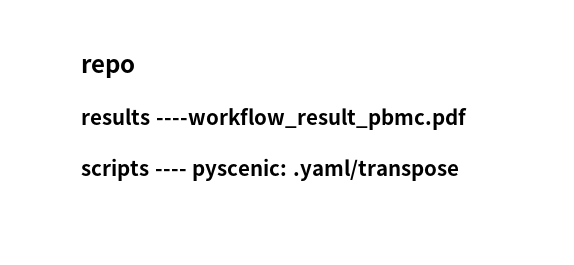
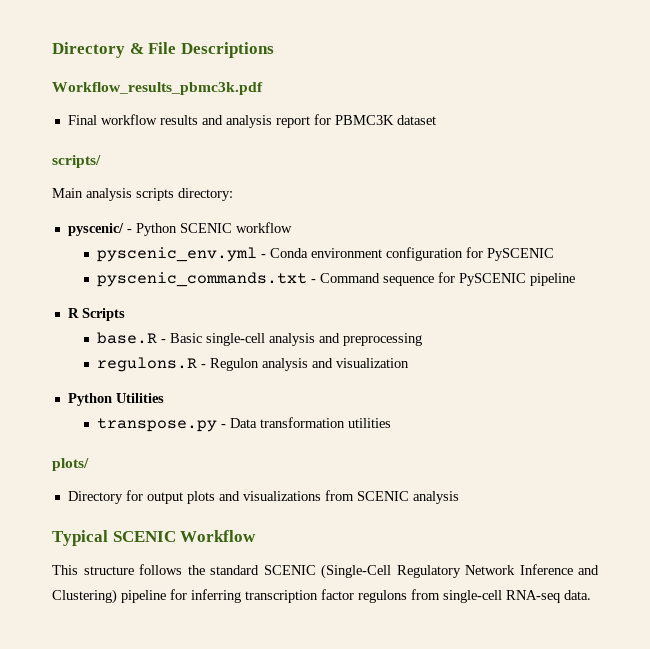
- repo
- results ----workflow_result_pbmc.pdf
- scripts ---- pyscenic: .yaml/transpose
+ Directory & File Descriptions
+ Workflow_results_pbmc3k.pdf
+ Final workflow results and analysis report for PBMC3K dataset
+ scripts/
+ Main analysis scripts directory:
+ pyscenic/ - Python SCENIC workflow
+ pyscenic_env.yml - Conda environment configuration for PySCENIC
+ pyscenic_commands.txt - Command sequence for PySCENIC pipeline
+ R Scripts
+ base.R - Basic single-cell analysis and preprocessing
+ regulons.R - Regulon analysis and visualization
+ Python Utilities
+ transpose.py - Data transformation utilities
+ plots/
+ Directory for output plots and visualizations from SCENIC analysis
+ Typical SCENIC Workflow
+ This structure follows the standard SCENIC (Single-Cell Regulatory Network Inference and Clustering) pipeline for inferring transcription factor regulons from single-cell RNA-seq data.

